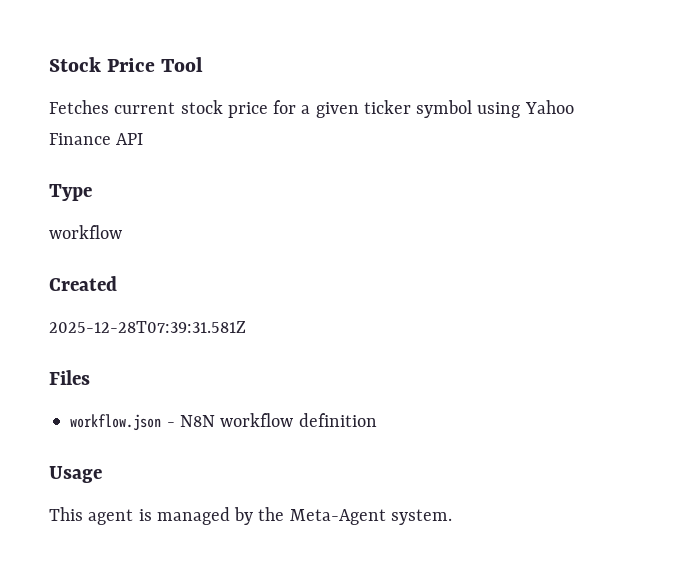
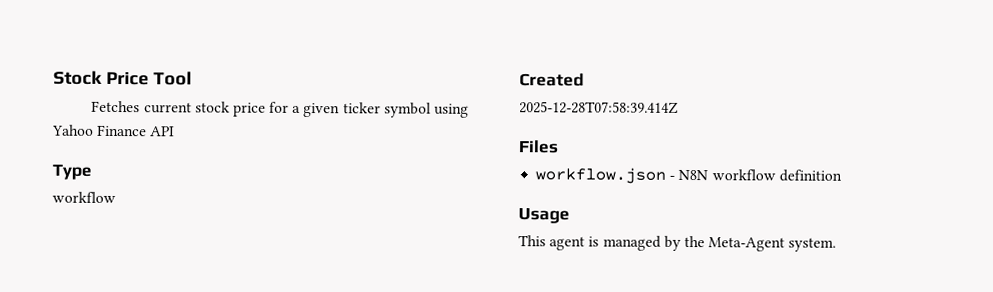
- 2025-12-28T07:39:31.581Z
+ 2025-12-28T07:58:39.414Z

